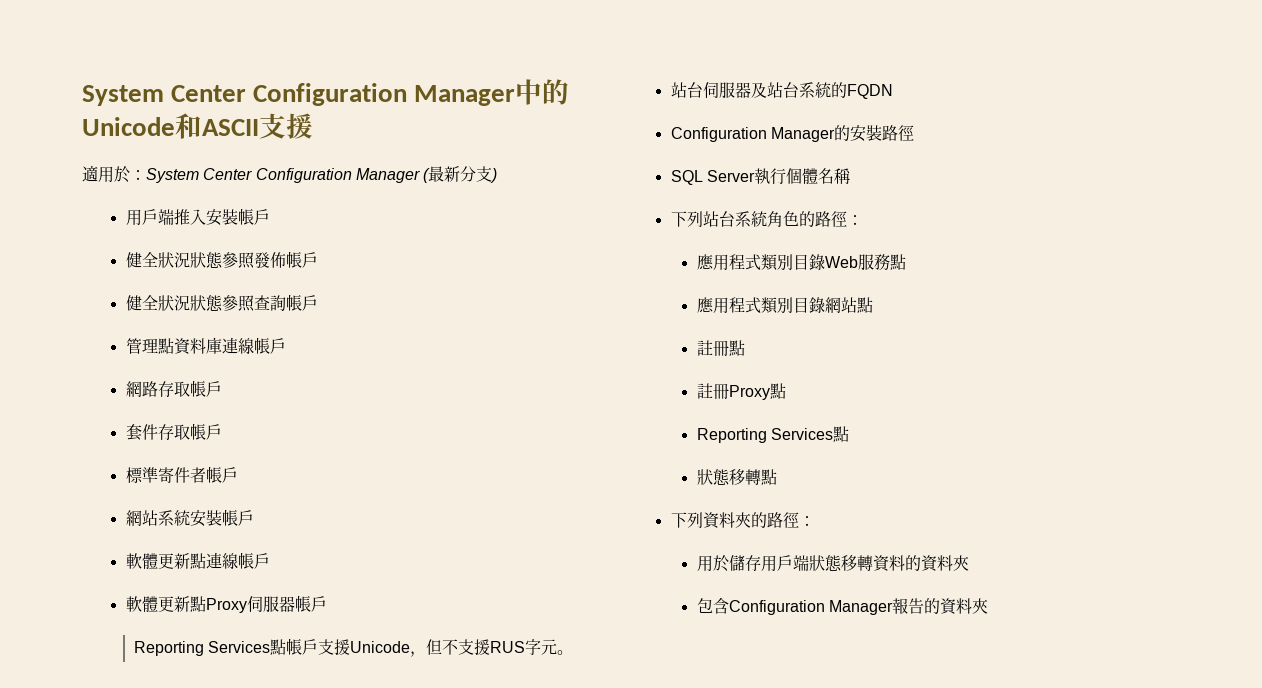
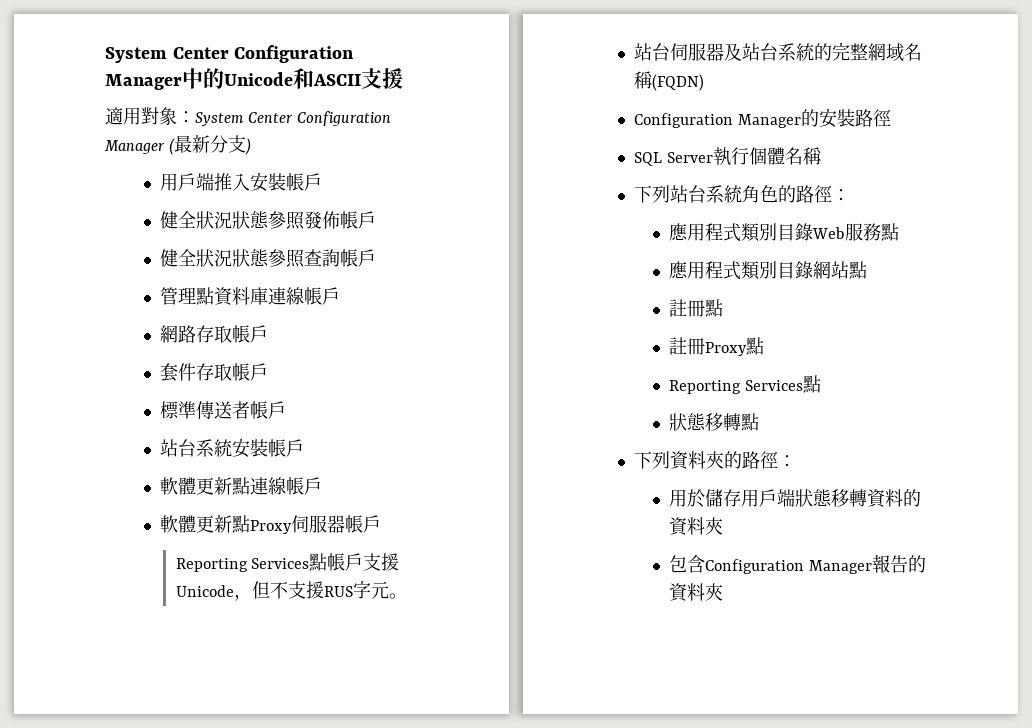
- 適用於：System Center Configuration Manager (最新分支)
+ 適用對象：System Center Configuration Manager (最新分支)
- 標準寄件者帳戶
+ 標準傳送者帳戶
- 網站系統安裝帳戶
+ 站台系統安裝帳戶
- 站台伺服器及站台系統的FQDN
+ 站台伺服器及站台系統的完整網域名稱(FQDN)

